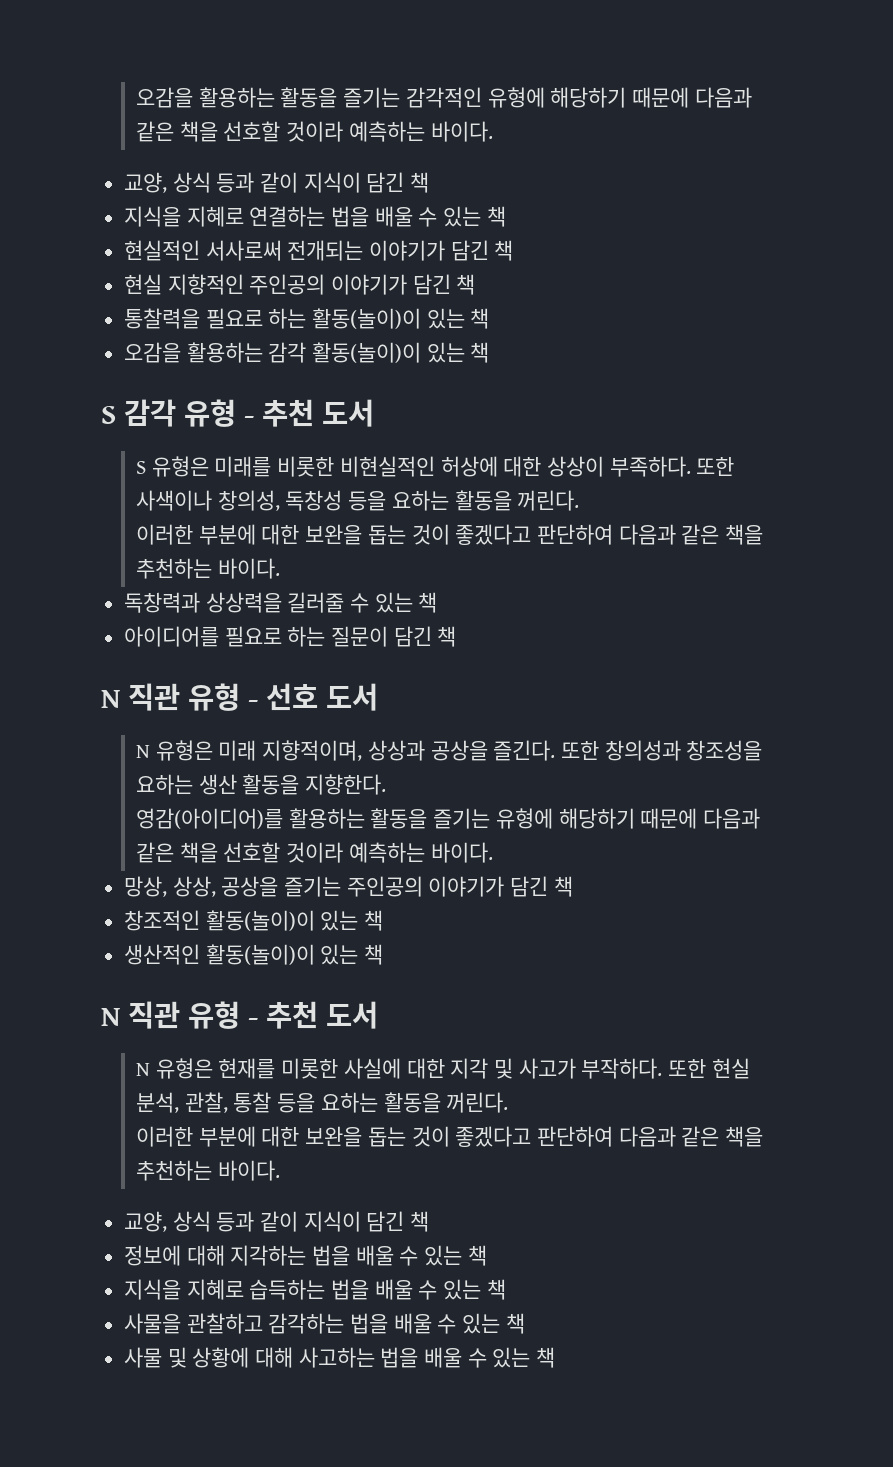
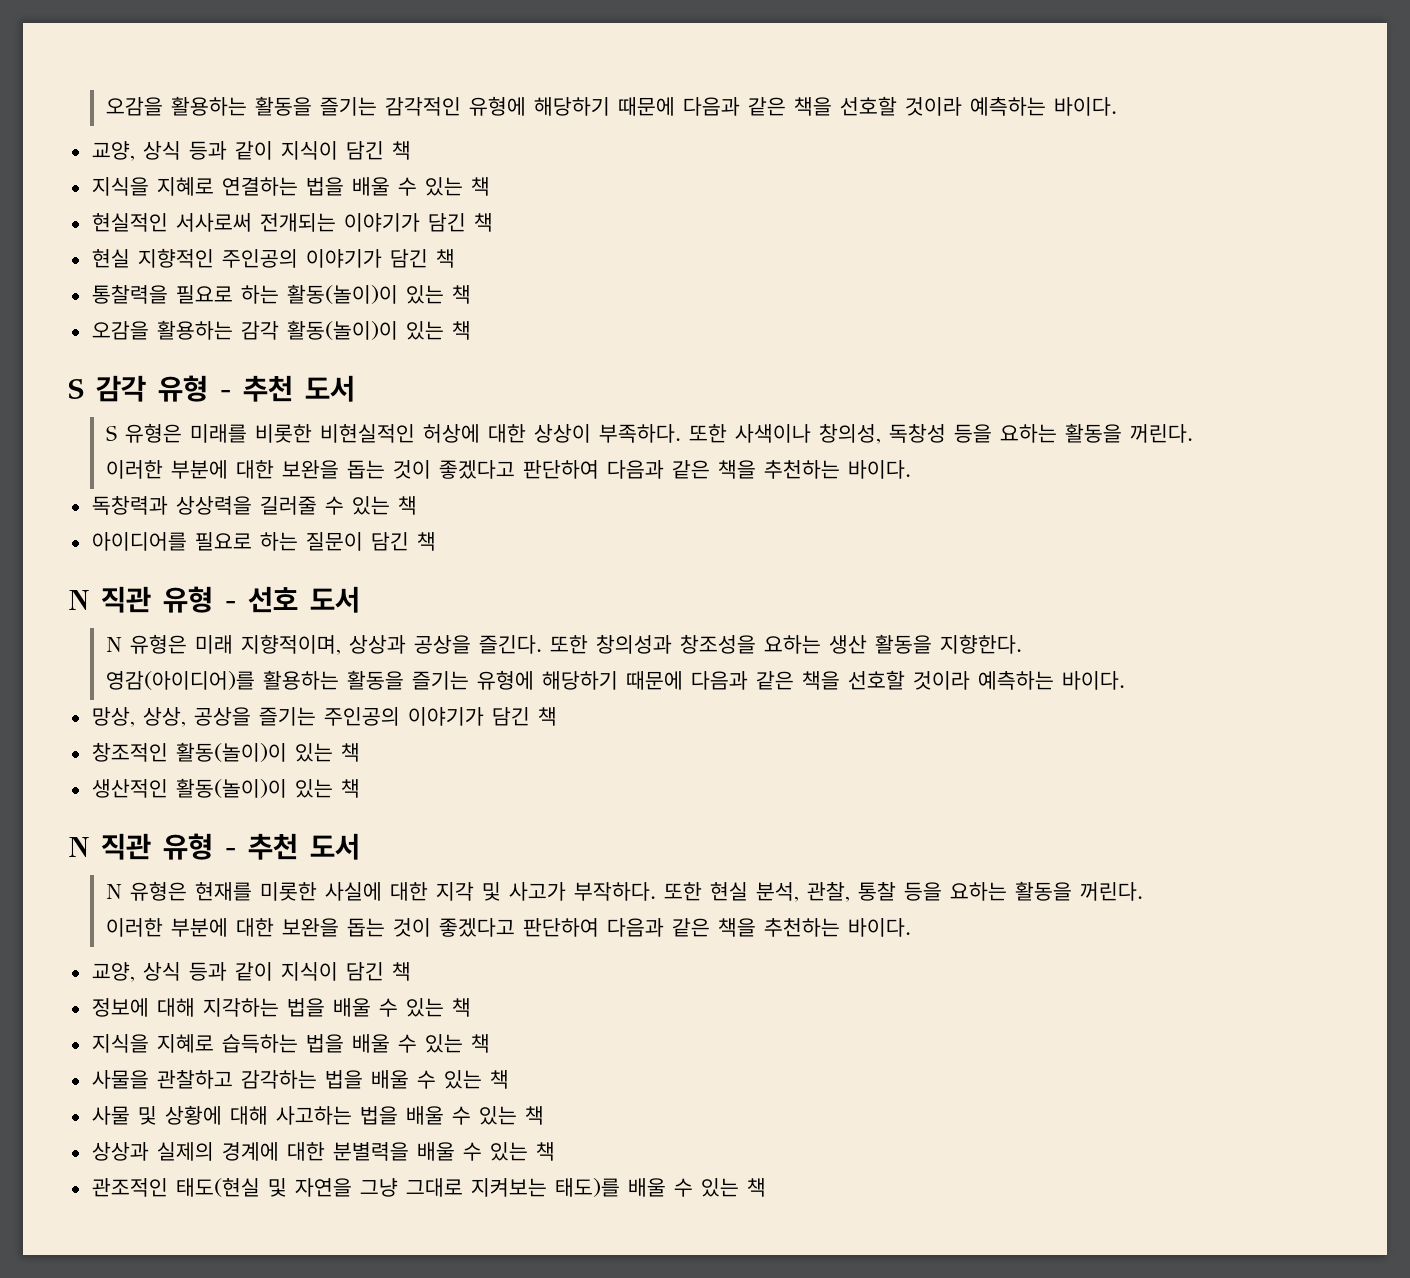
+ 상상과 실제의 경계에 대한 분별력을 배울 수 있는 책
+ 관조적인 태도(현실 및 자연을 그냥 그대로 지켜보는 태도)를 배울 수 있는 책

